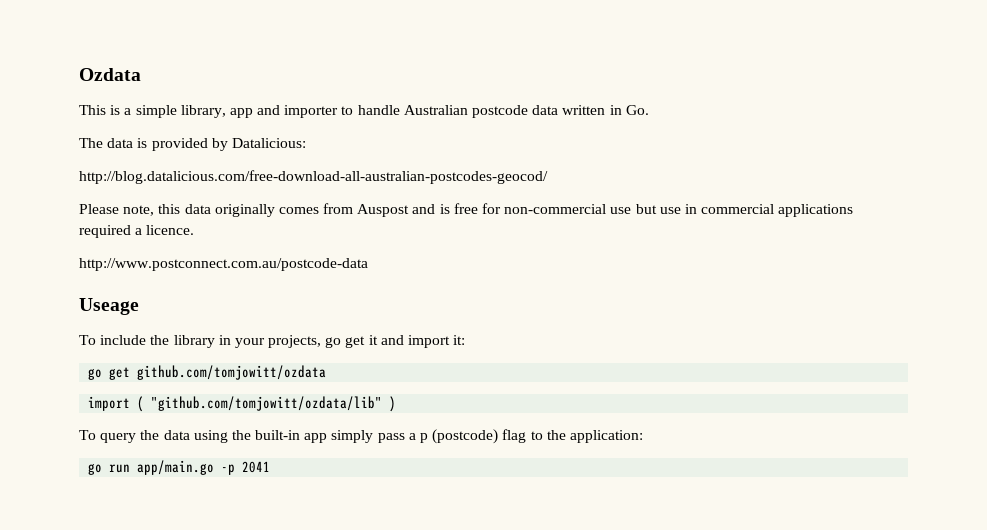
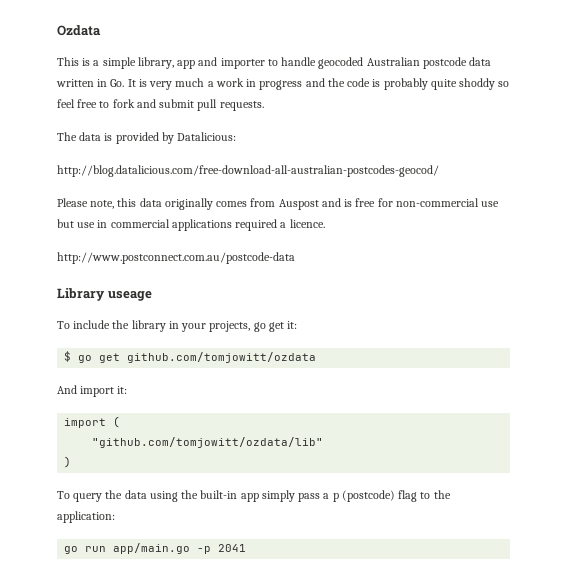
- This is a simple library, app and importer to handle Australian postcode data written in Go.
+ This is a simple library, app and importer to handle geocoded Australian postcode data written in Go. It is very much a work in progress and the code is probably quite shoddy so feel free to fork and submit pull requests.
- Useage
+ Library useage
- To include the library in your projects, go get it and import it:
- go get github.com/tomjowitt/ozdata
+ To include the library in your projects, go get it:
+ $ go get github.com/tomjowitt/ozdata
+ And import it:
- import ( "github.com/tomjowitt/ozdata/lib" )
+ import (
+ "github.com/tomjowitt/ozdata/lib"
+ )

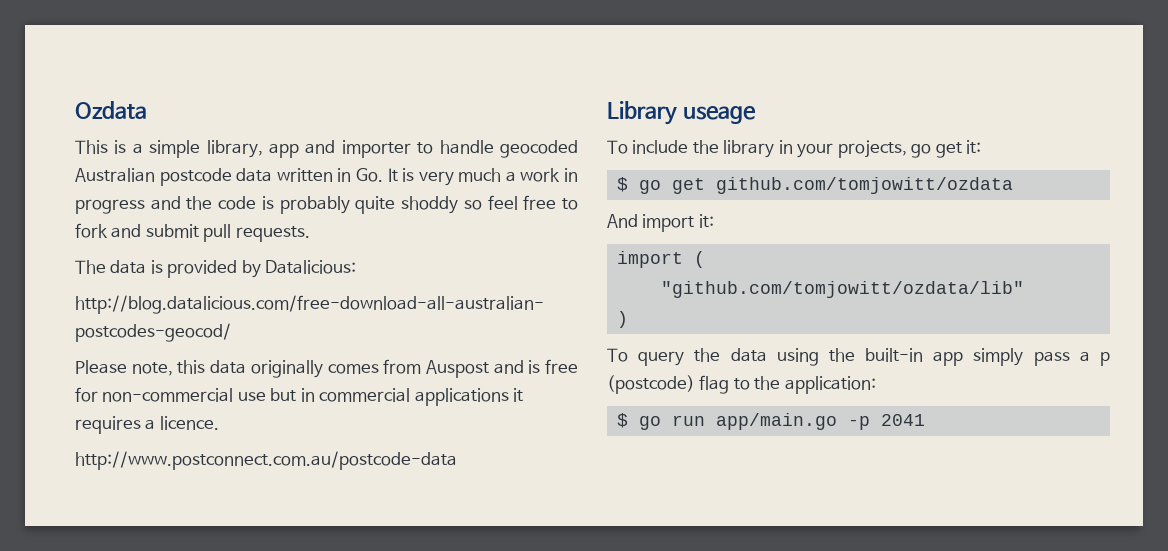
- Please note, this data originally comes from Auspost and is free for non-commercial use but use in commercial applications required a licence.
+ Please note, this data originally comes from Auspost and is free for non-commercial use but in commercial applications it requires a licence.
- go run app/main.go -p 2041
+ $ go run app/main.go -p 2041

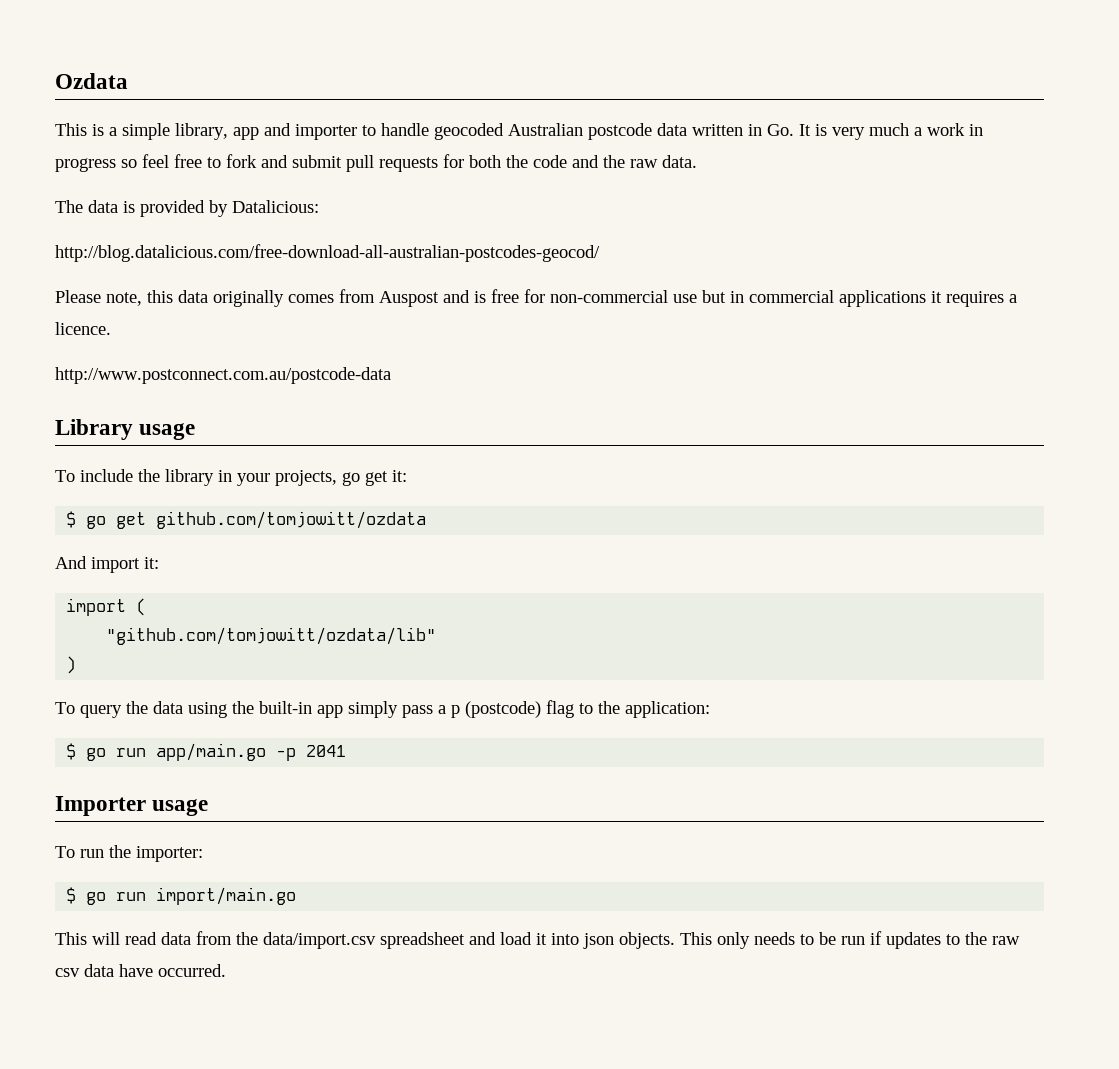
- This is a simple library, app and importer to handle geocoded Australian postcode data written in Go. It is very much a work in progress and the code is probably quite shoddy so feel free to fork and submit pull requests.
+ This is a simple library, app and importer to handle geocoded Australian postcode data written in Go. It is very much a work in progress so feel free to fork and submit pull requests for both the code and the raw data.
- Library useage
+ Library usage
+ Importer usage
+ To run the importer:
+ $ go run import/main.go
+ This will read data from the data/import.csv spreadsheet and load it into json objects. This only needs to be run if updates to the raw csv data have occurred.

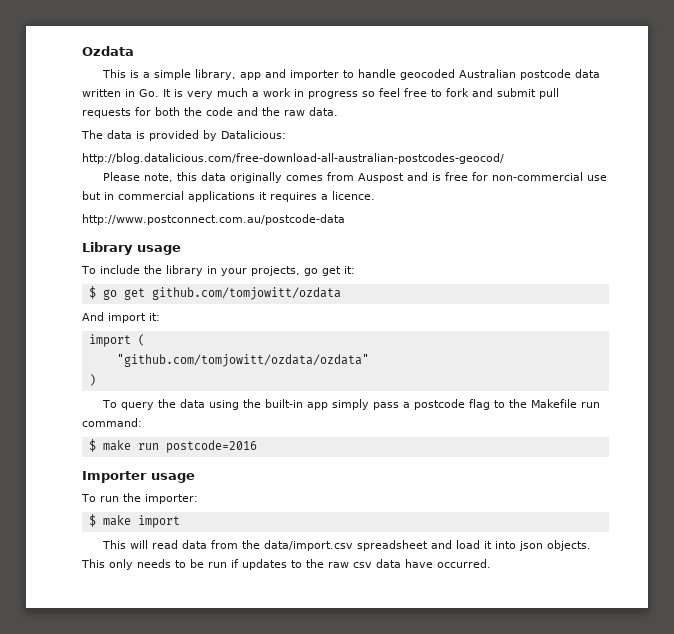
- "github.com/tomjowitt/ozdata/lib"
+ "github.com/tomjowitt/ozdata/ozdata"
- To query the data using the built-in app simply pass a p (postcode) flag to the application:
- $ go run app/main.go -p 2041
+ To query the data using the built-in app simply pass a postcode flag to the Makefile run command:
+ $ make run postcode=2016
- $ go run import/main.go
+ $ make import

